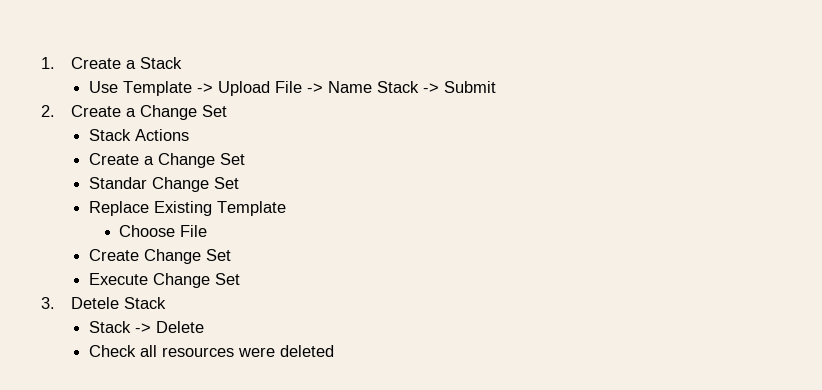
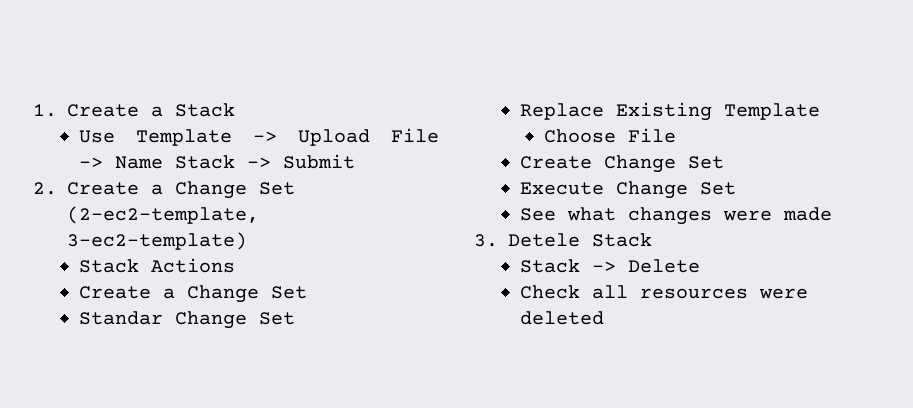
- 2. Create a Change Set
+ 2. Create a Change Set (2-ec2-template, 3-ec2-template)
+ See what changes were made

